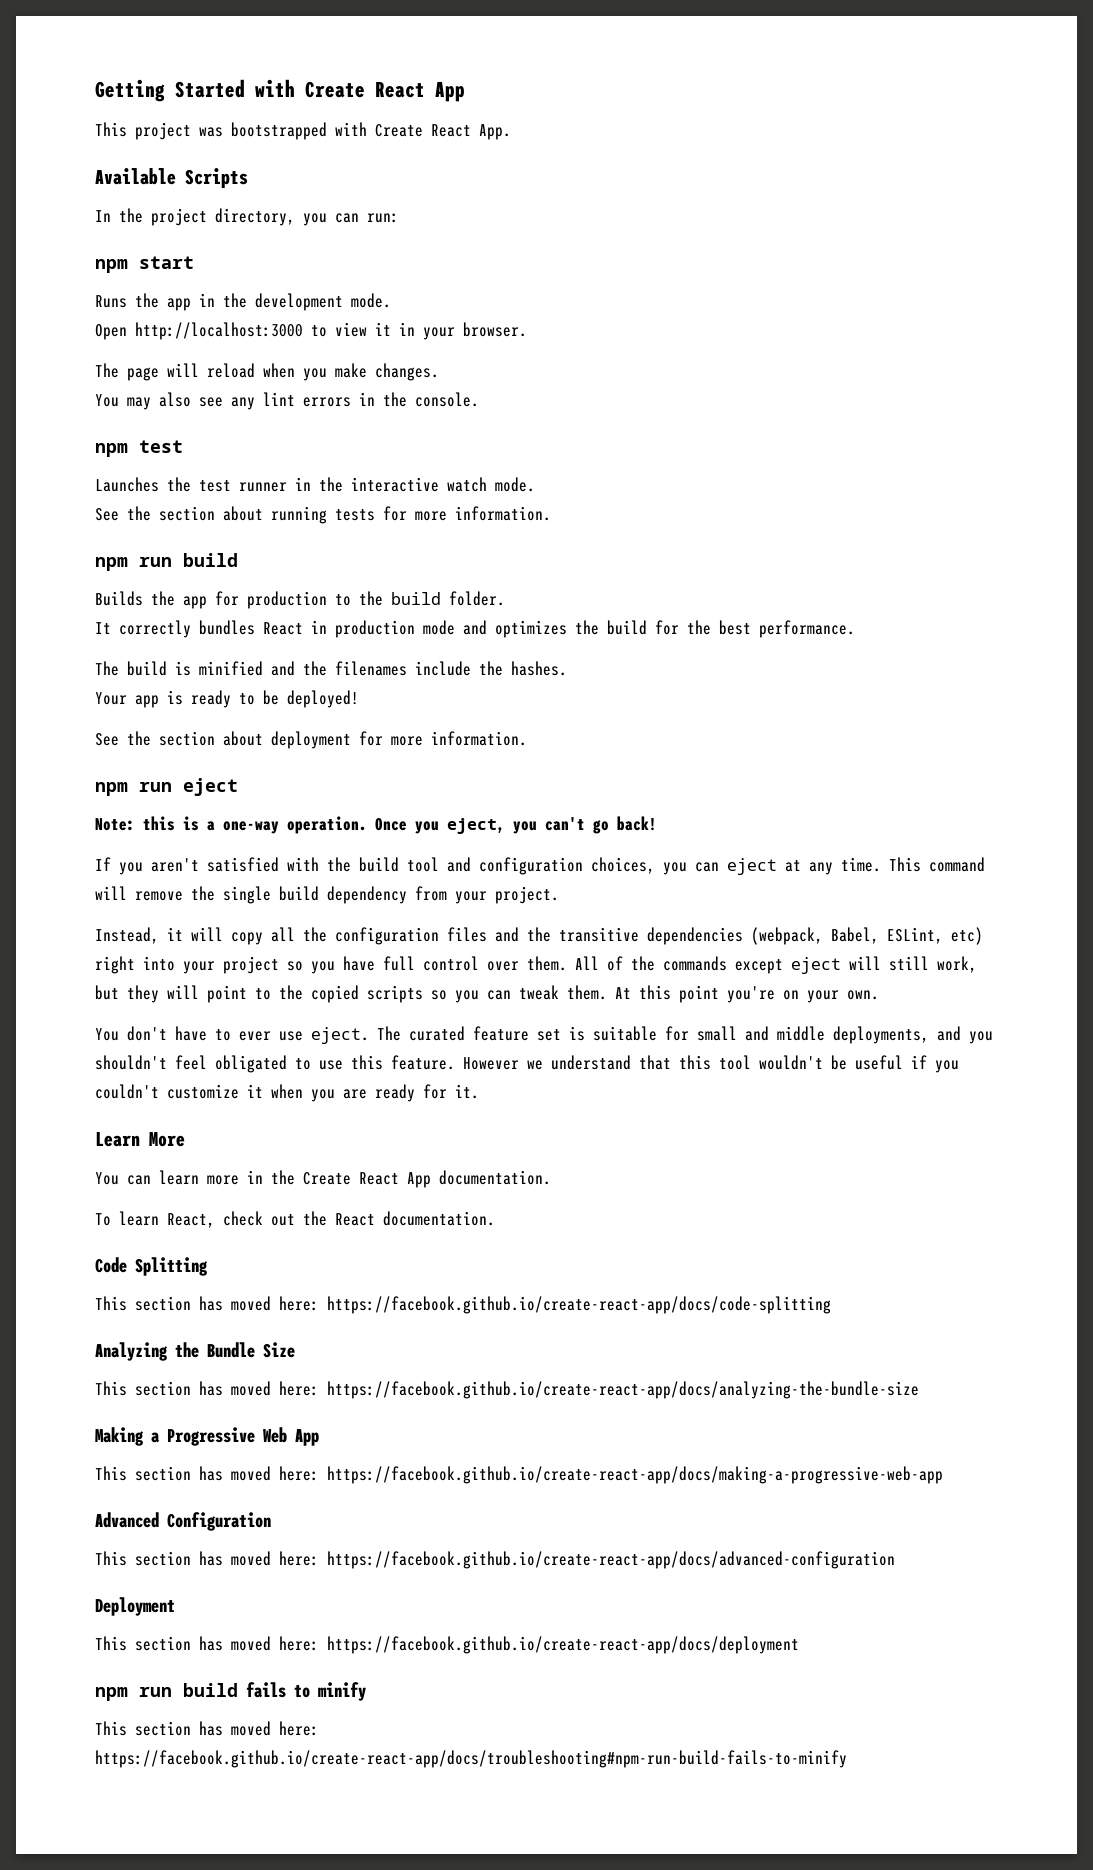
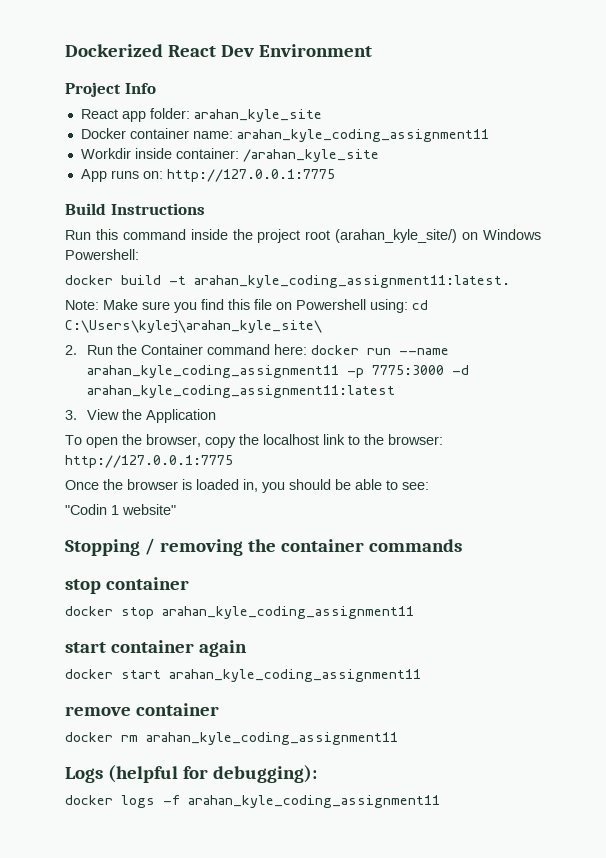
- Getting Started with Create React App
- This project was bootstrapped with Create React App.
- Available Scripts
- In the project directory, you can run:
- npm start
- Runs the app in the development mode.
- Open http://localhost:3000 to view it in your browser.
- The page will reload when you make changes.
- You may also see any lint errors in the console.
- npm test
- Launches the test runner in the interactive watch mode.
- See the section about running tests for more information.
- npm run build
- Builds the app for production to the build folder.
- It correctly bundles React in production mode and optimizes the build for the best performance.
- The build is minified and the filenames include the hashes.
- Your app is ready to be deployed!
- See the section about deployment for more information.
- npm run eject
- Note: this is a one-way operation. Once you eject, you can't go back!
- If you aren't satisfied with the build tool and configuration choices, you can eject at any time. This command will remove the single build dependency from your project.
- Instead, it will copy all the configuration files and the transitive dependencies (webpack, Babel, ESLint, etc) right into your project so you have full control over them. All of the commands except eject will still work, but they will point to the copied scripts so you can tweak them. At this point you're on your own.
- You don't have to ever use eject. The curated feature set is suitable for small and middle deployments, and you shouldn't feel obligated to use this feature. However we understand that this tool wouldn't be useful if you couldn't customize it when you are ready for it.
- Learn More
- You can learn more in the Create React App documentation.
- To learn React, check out the React documentation.
- Code Splitting
- This section has moved here: https://facebook.github.io/create-react-app/docs/code-splitting
- Analyzing the Bundle Size
- This section has moved here: https://facebook.github.io/create-react-app/docs/analyzing-the-bundle-size
- Making a Progressive Web App
- This section has moved here: https://facebook.github.io/create-react-app/docs/making-a-progressive-web-app
- Advanced Configuration
- This section has moved here: https://facebook.github.io/create-react-app/docs/advanced-configuration
- Deployment
- This section has moved here: https://facebook.github.io/create-react-app/docs/deployment
- npm run build fails to minify
- This section has moved here: https://facebook.github.io/create-react-app/docs/troubleshooting#npm-run-build-fails-to-minify
+ Dockerized React Dev Environment
+ Project Info
+ React app folder: arahan_kyle_site
+ Docker container name: arahan_kyle_coding_assignment11
+ Workdir inside container: /arahan_kyle_site
+ App runs on: http://127.0.0.1:7775
+ Build Instructions
+ Run this command inside the project root (arahan_kyle_site/) on Windows Powershell:
+ docker build -t arahan_kyle_coding_assignment11:latest.
+ Note: Make sure you find this file on Powershell using: cd C:\Users\kylej\arahan_kyle_site\
+ 2. Run the Container command here: docker run --name arahan_kyle_coding_assignment11 -p 7775:3000 -d arahan_kyle_coding_assignment11:latest
+ 3. View the Application
+ To open the browser, copy the localhost link to the browser: http://127.0.0.1:7775
+ Once the browser is loaded in, you should be able to see:
+ "Codin 1 website"
+ Stopping / removing the container commands
+ stop container
+ docker stop arahan_kyle_coding_assignment11
+ start container again
+ docker start arahan_kyle_coding_assignment11
+ remove container
+ docker rm arahan_kyle_coding_assignment11
+ Logs (helpful for debugging):
+ docker logs -f arahan_kyle_coding_assignment11

